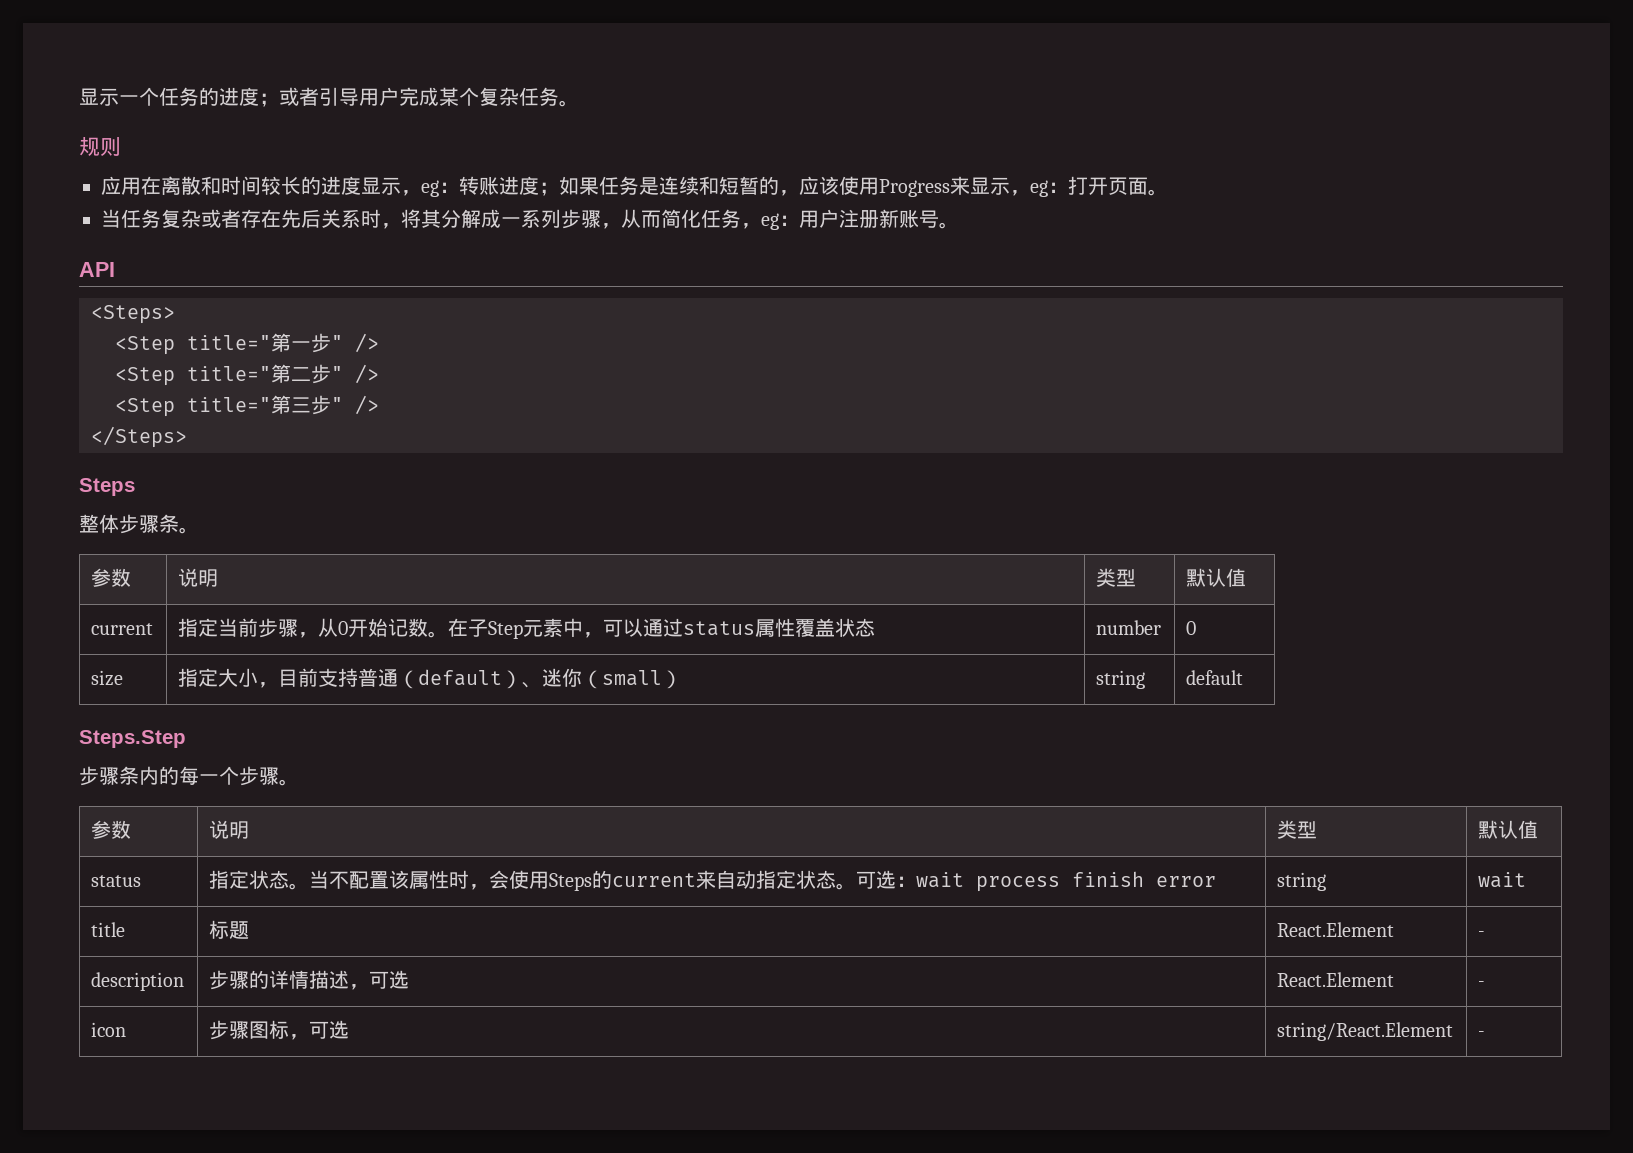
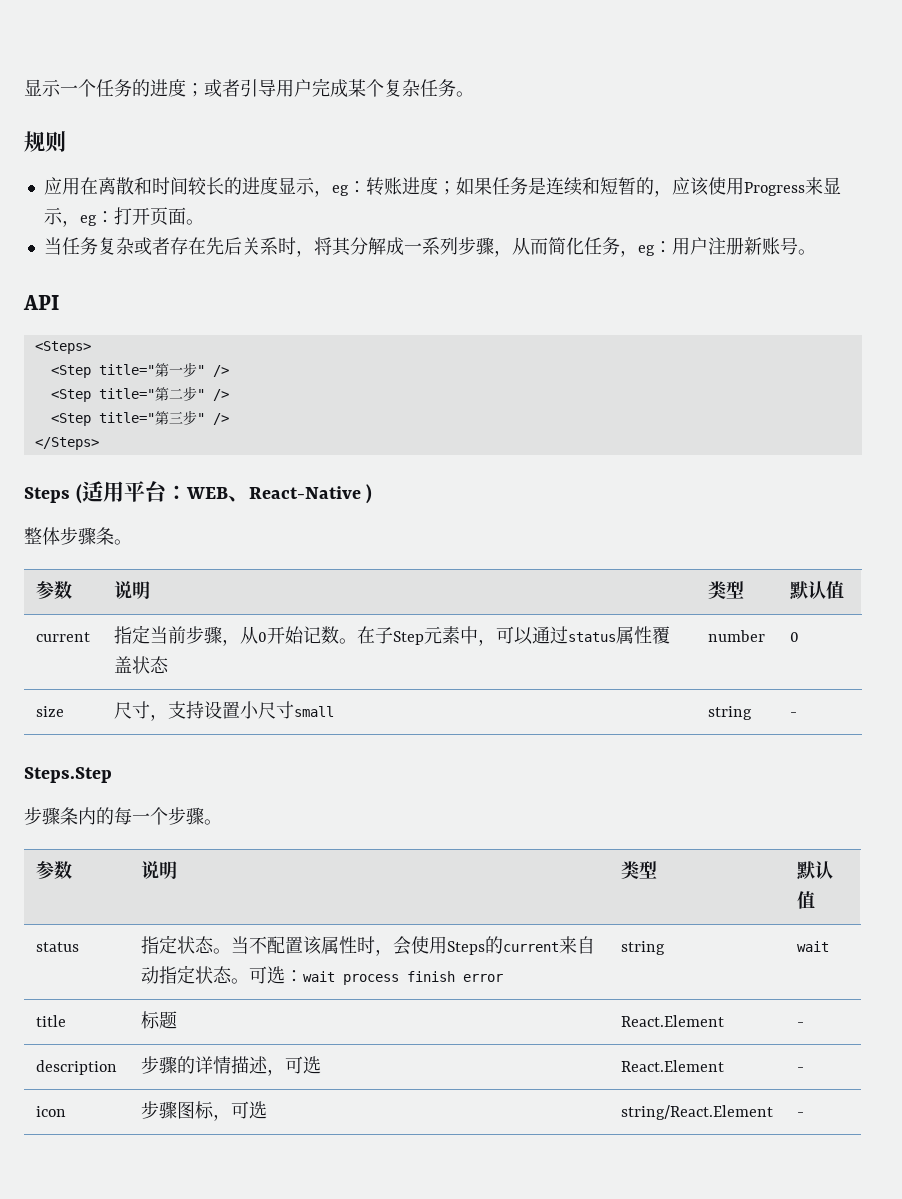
  </Steps>
- Steps
+ Steps (适用平台：WEB、React-Native )
- size | 指定大小，目前支持普通（default）、迷你（small） | string | default
+ size | 尺寸，支持设置小尺寸small | string | -

